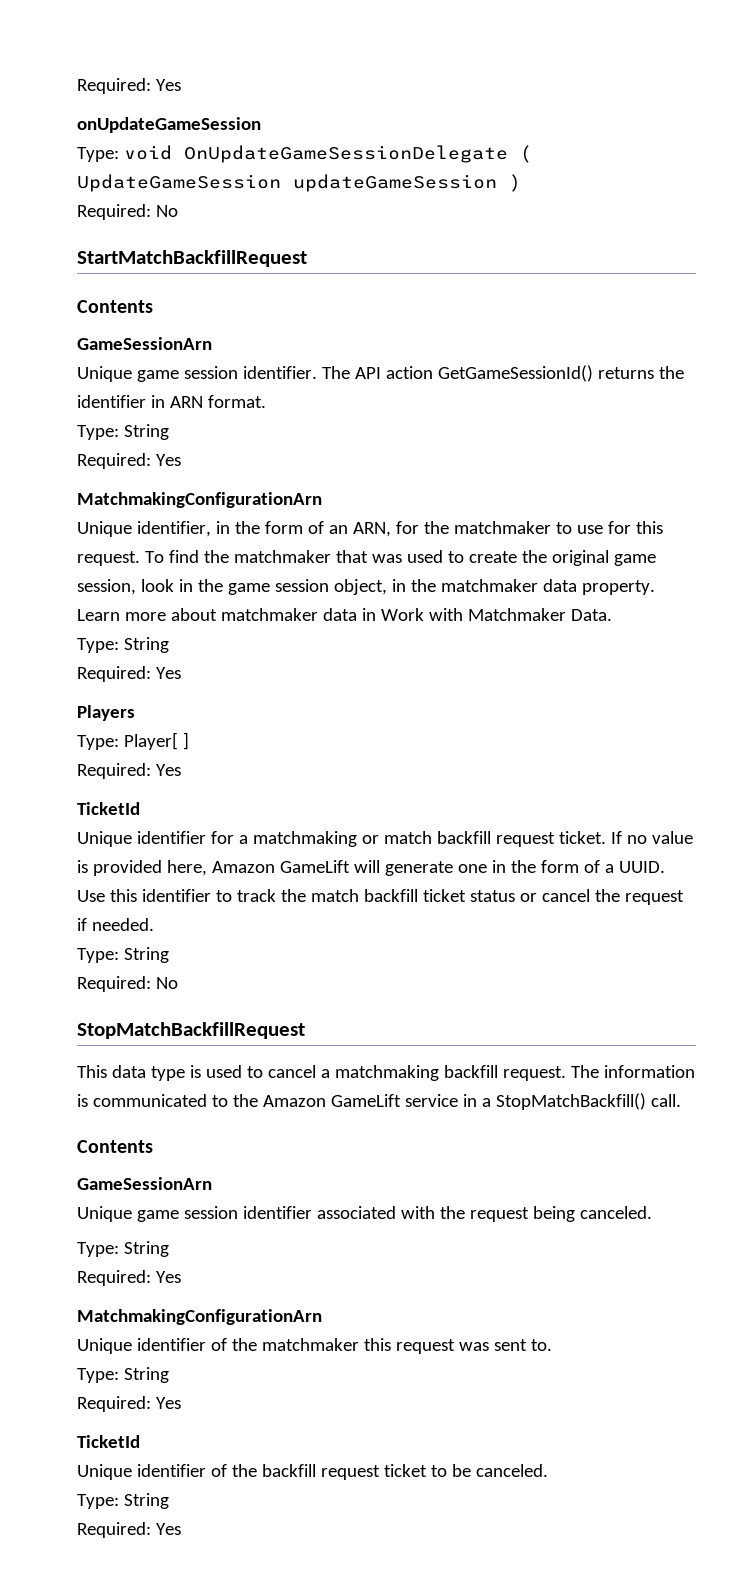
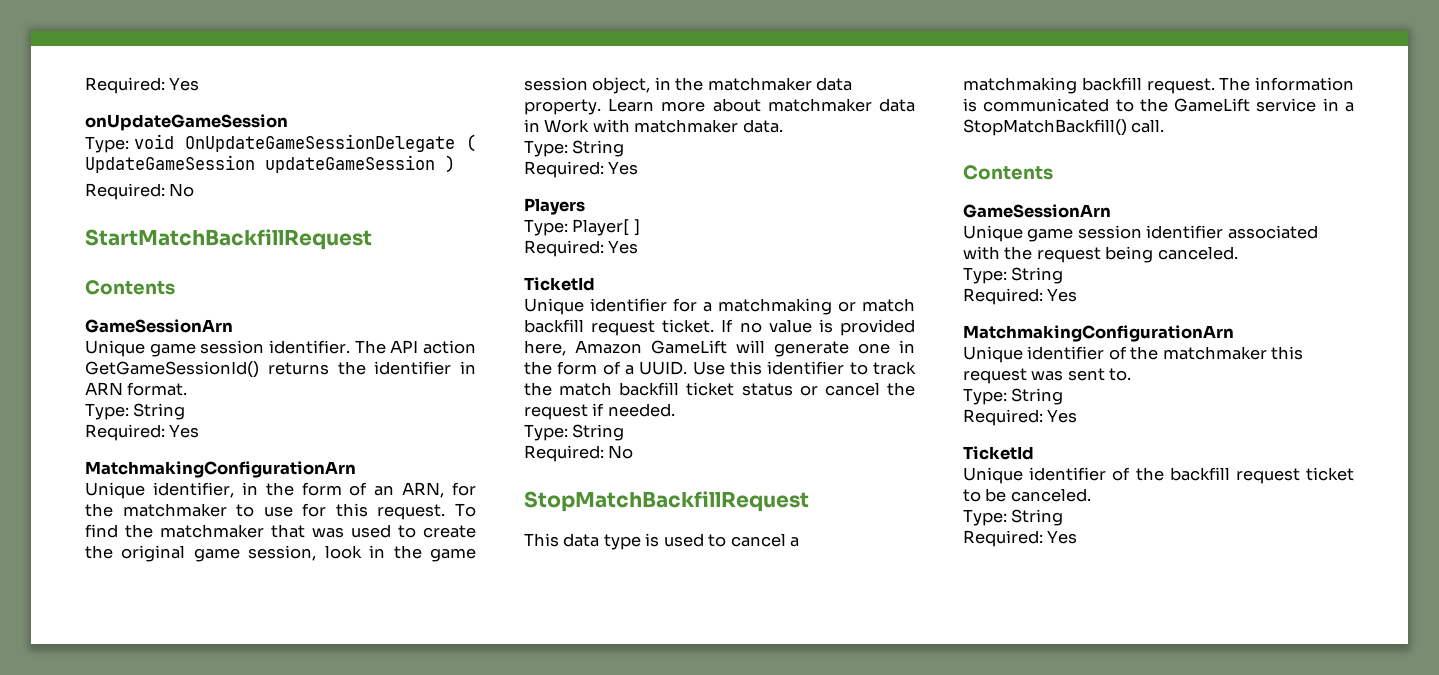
- Learn more about matchmaker data in Work with Matchmaker Data.
+ Learn more about matchmaker data in Work with matchmaker data.
- The information is communicated to the Amazon GameLift service in a StopMatchBackfill() call.
+ The information is communicated to the GameLift service in a StopMatchBackfill() call.

